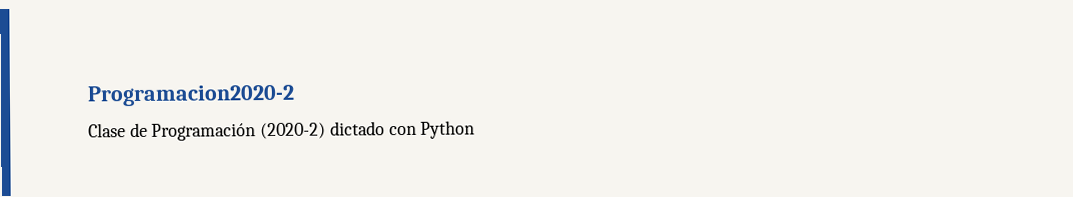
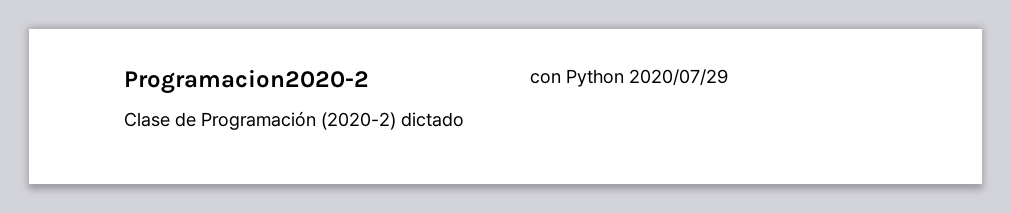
- Clase de Programación (2020-2) dictado con Python
+ Clase de Programación (2020-2) dictado con Python 2020/07/29

